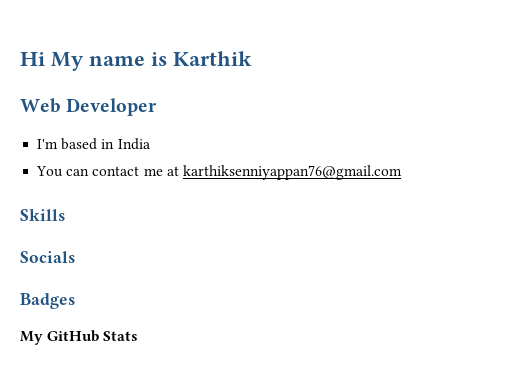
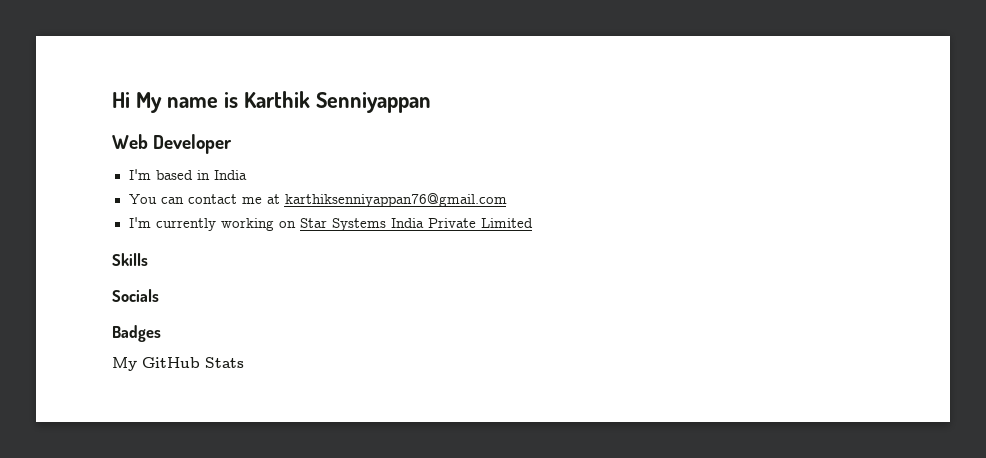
- Hi My name is Karthik
+ Hi My name is Karthik Senniyappan
+ I'm currently working on Star Systems India Private Limited

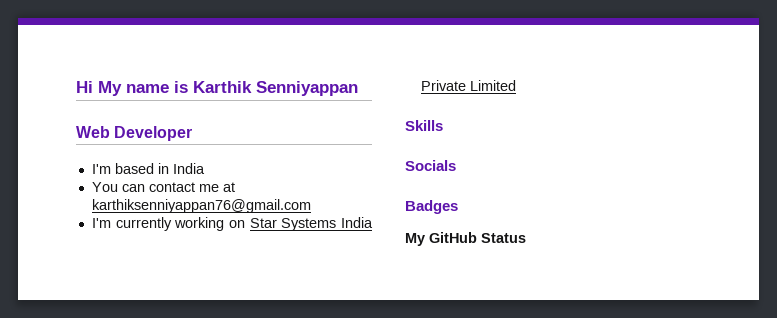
- My GitHub Stats
+ My GitHub Status

